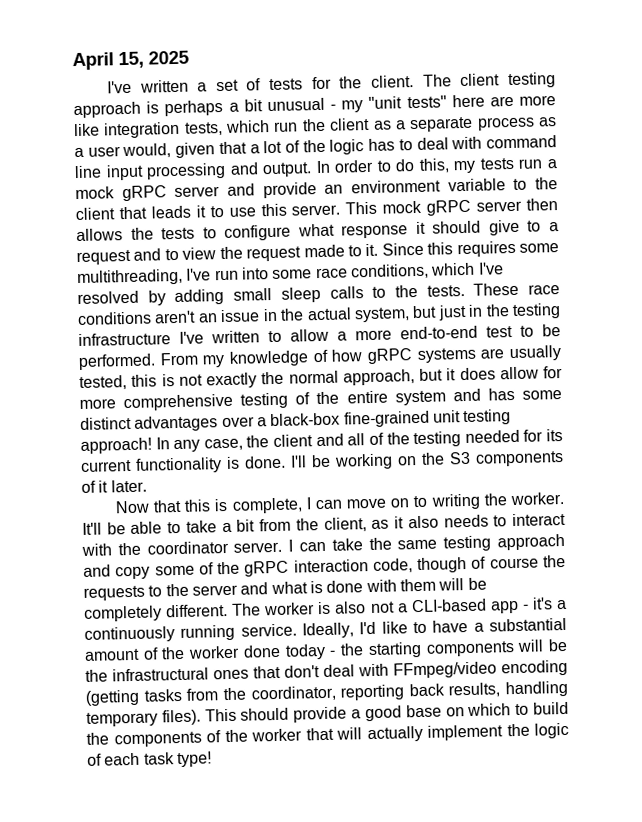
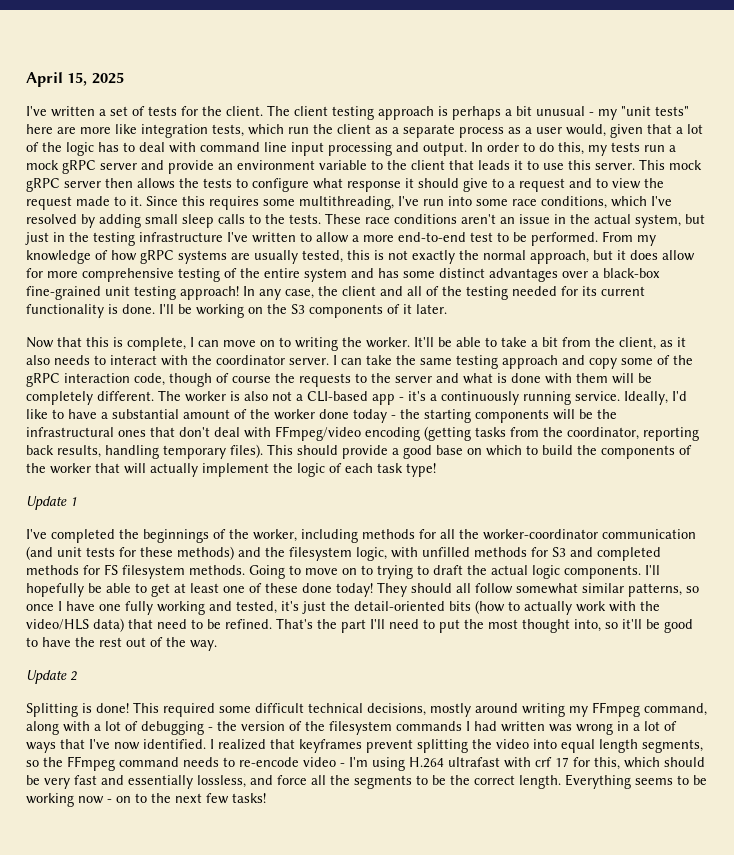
+ Update 1
+ I've completed the beginnings of the worker, including methods for all the worker-coordinator communication (and unit tests for these methods) and the filesystem logic, with unfilled methods for S3 and completed methods for FS filesystem methods. Going to move on to trying to draft the actual logic components. I'll hopefully be able to get at least one of these done today! They should all follow somewhat similar patterns, so once I have one fully working and tested, it's just the detail-oriented bits (how to actually work with the video/HLS data) that need to be refined. That's the part I'll need to put the most thought into, so it'll be good to have the rest out of the way.
+ Update 2
+ Splitting is done! This required some difficult technical decisions, mostly around writing my FFmpeg command, along with a lot of debugging - the version of the filesystem commands I had written was wrong in a lot of ways that I've now identified. I realized that keyframes prevent splitting the video into equal length segments, so the FFmpeg command needs to re-encode video - I'm using H.264 ultrafast with crf 17 for this, which should be very fast and essentially lossless, and force all the segments to be the correct length. Everything seems to be working now - on to the next few tasks!

